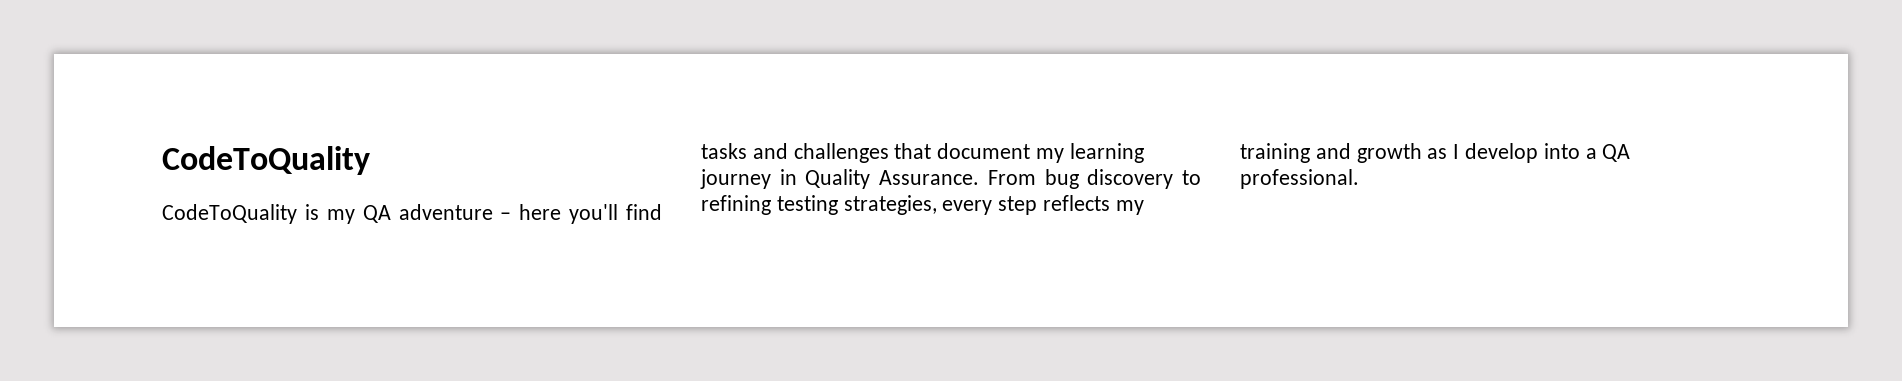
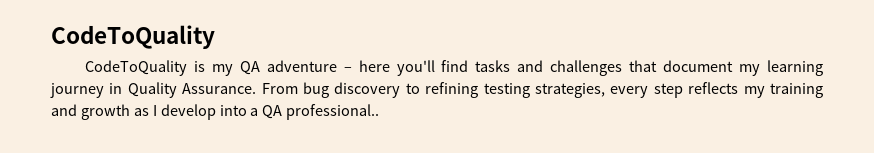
- From bug discovery to refining testing strategies, every step reflects my training and growth as I develop into a QA professional.
+ From bug discovery to refining testing strategies, every step reflects my training and growth as I develop into a QA professional..

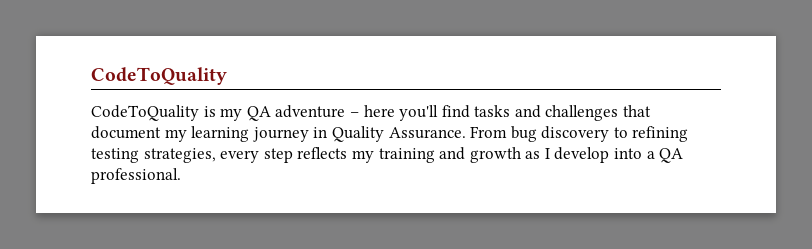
- From bug discovery to refining testing strategies, every step reflects my training and growth as I develop into a QA professional..
+ From bug discovery to refining testing strategies, every step reflects my training and growth as I develop into a QA professional.

